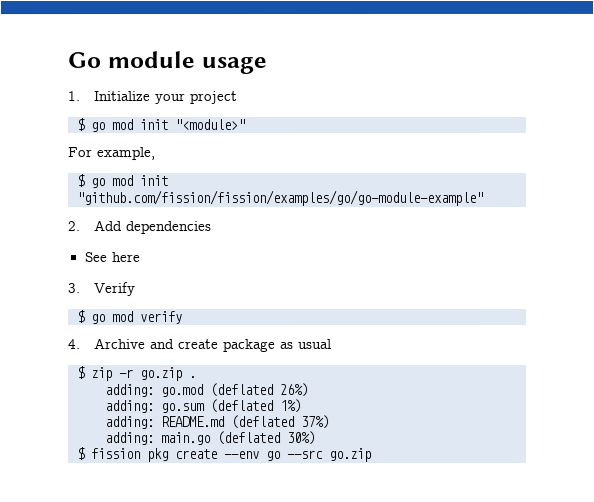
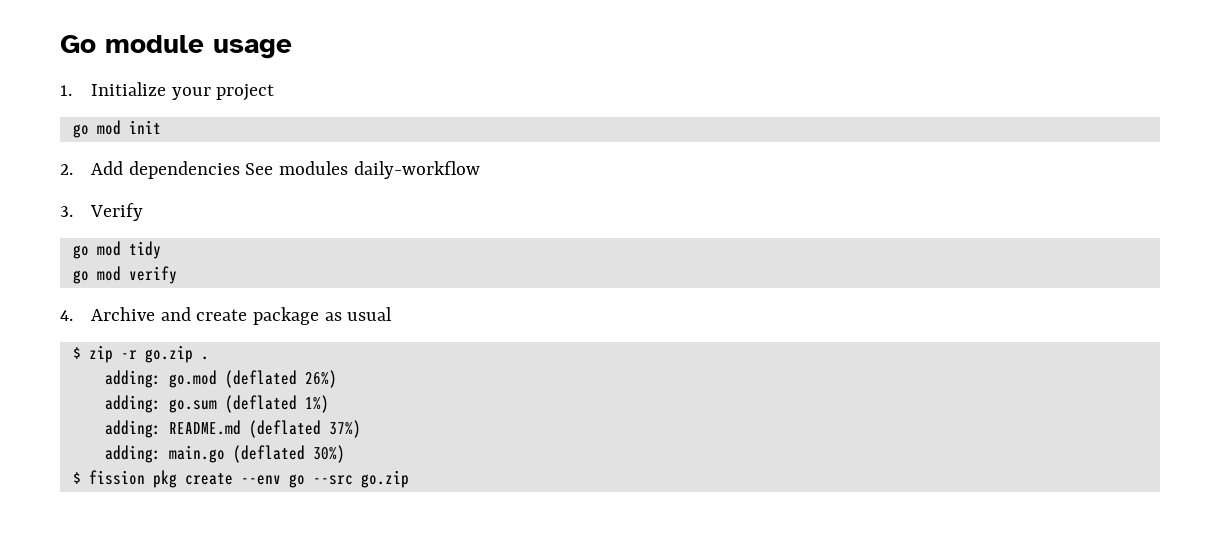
- $ go mod init "<module>"
- For example,
- $ go mod init "github.com/fission/fission/examples/go/go-module-example"
+ go mod init
- 2. Add dependencies
- See here
+ 2. Add dependencies See modules daily-workflow
- $ go mod verify
+ go mod tidy
+ go mod verify

